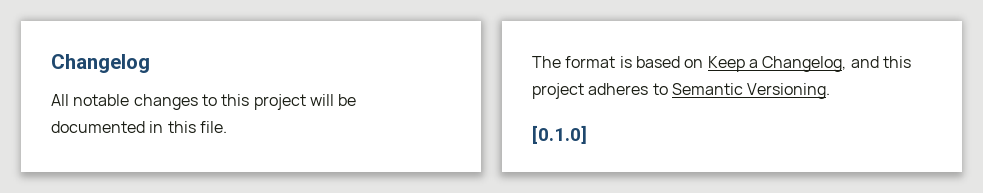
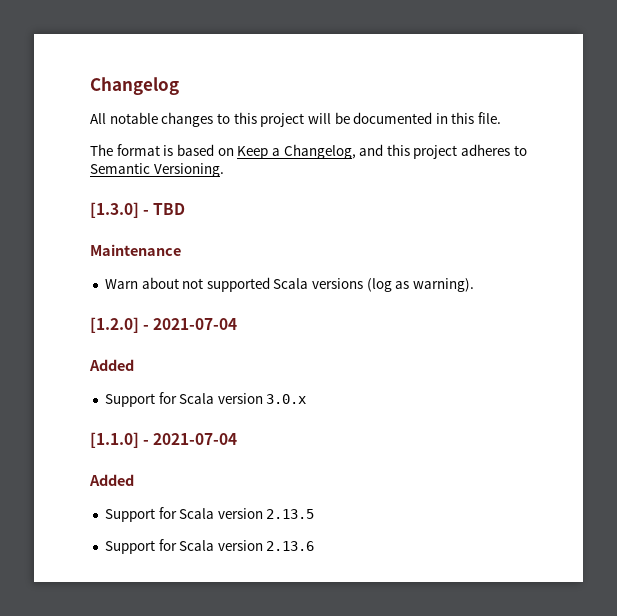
- [0.1.0]
+ [1.3.0] - TBD
+ Maintenance
+ Warn about not supported Scala versions (log as warning).
+ [1.2.0] - 2021-07-04
+ Added
+ Support for Scala version 3.0.x
+ [1.1.0] - 2021-07-04
+ Added
+ Support for Scala version 2.13.5
+ Support for Scala version 2.13.6

